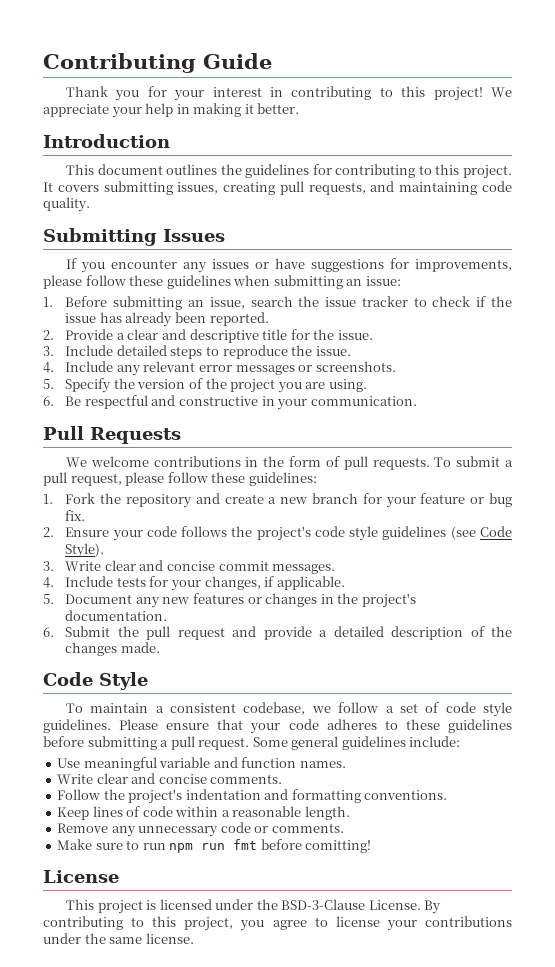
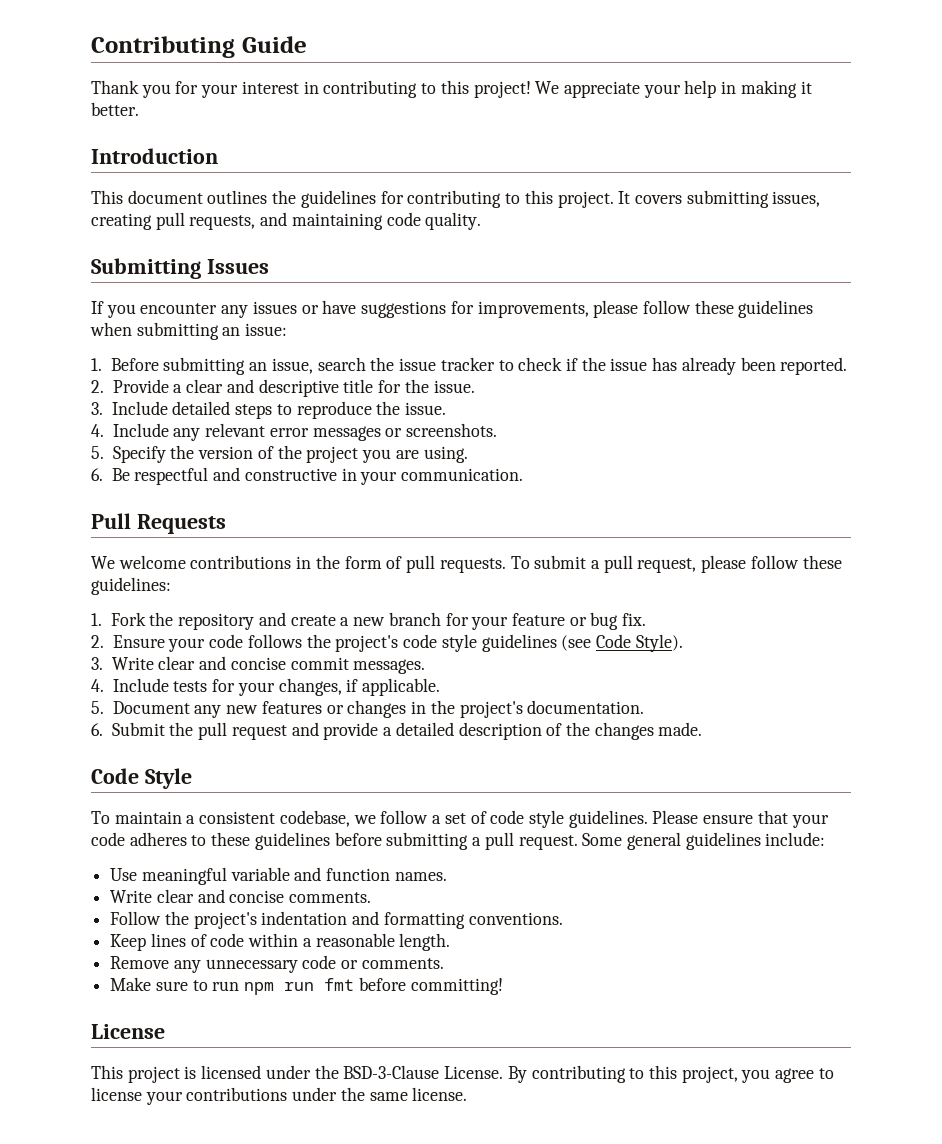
- Make sure to run npm run fmt before comitting!
+ Make sure to run npm run fmt before committing!

